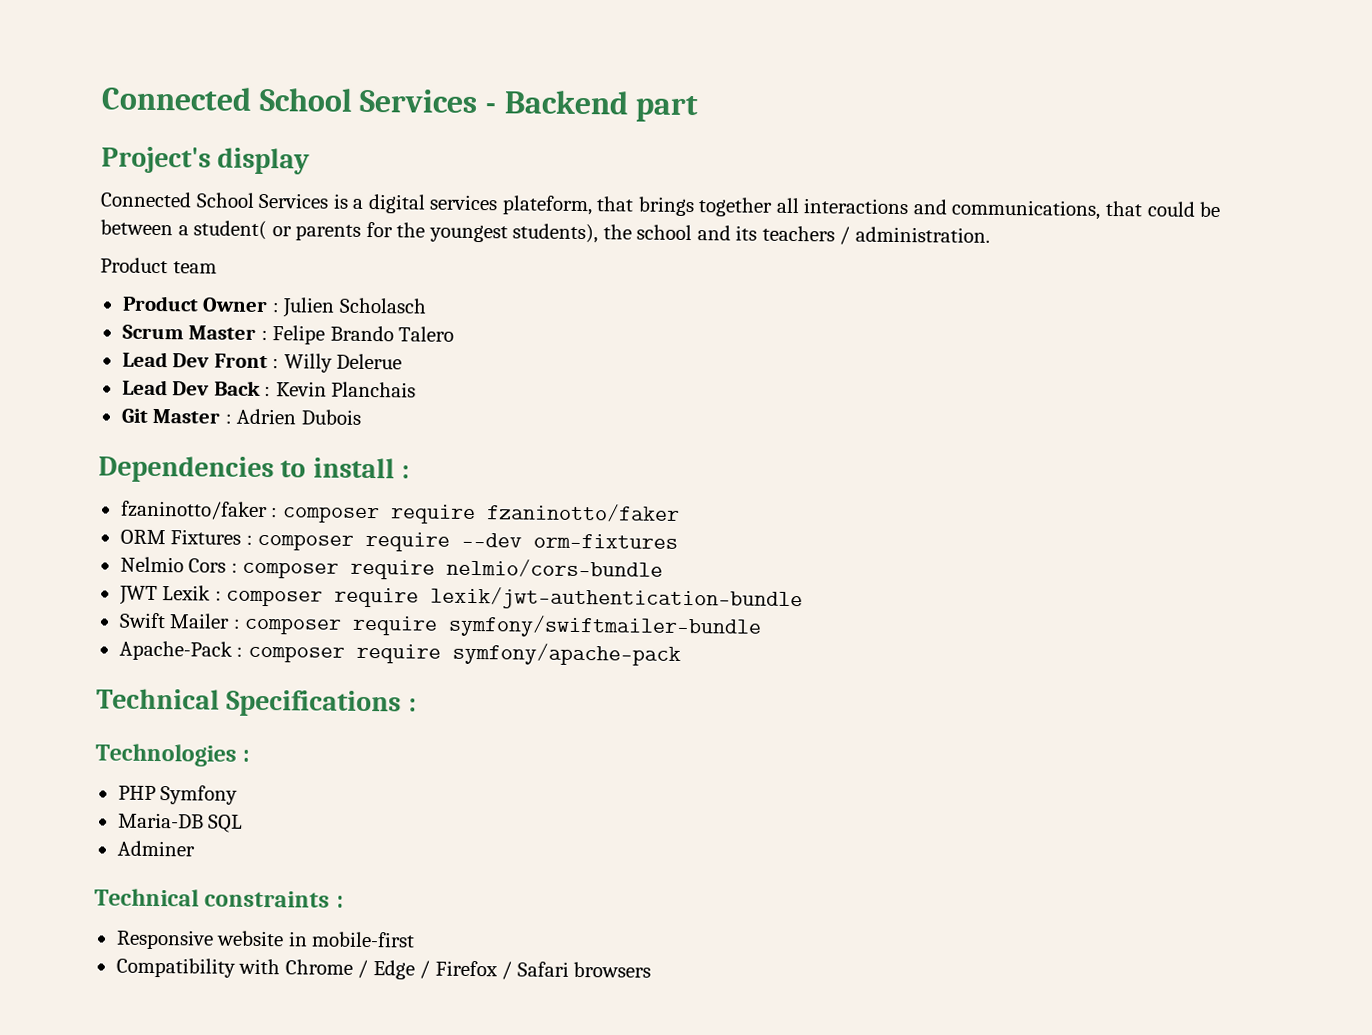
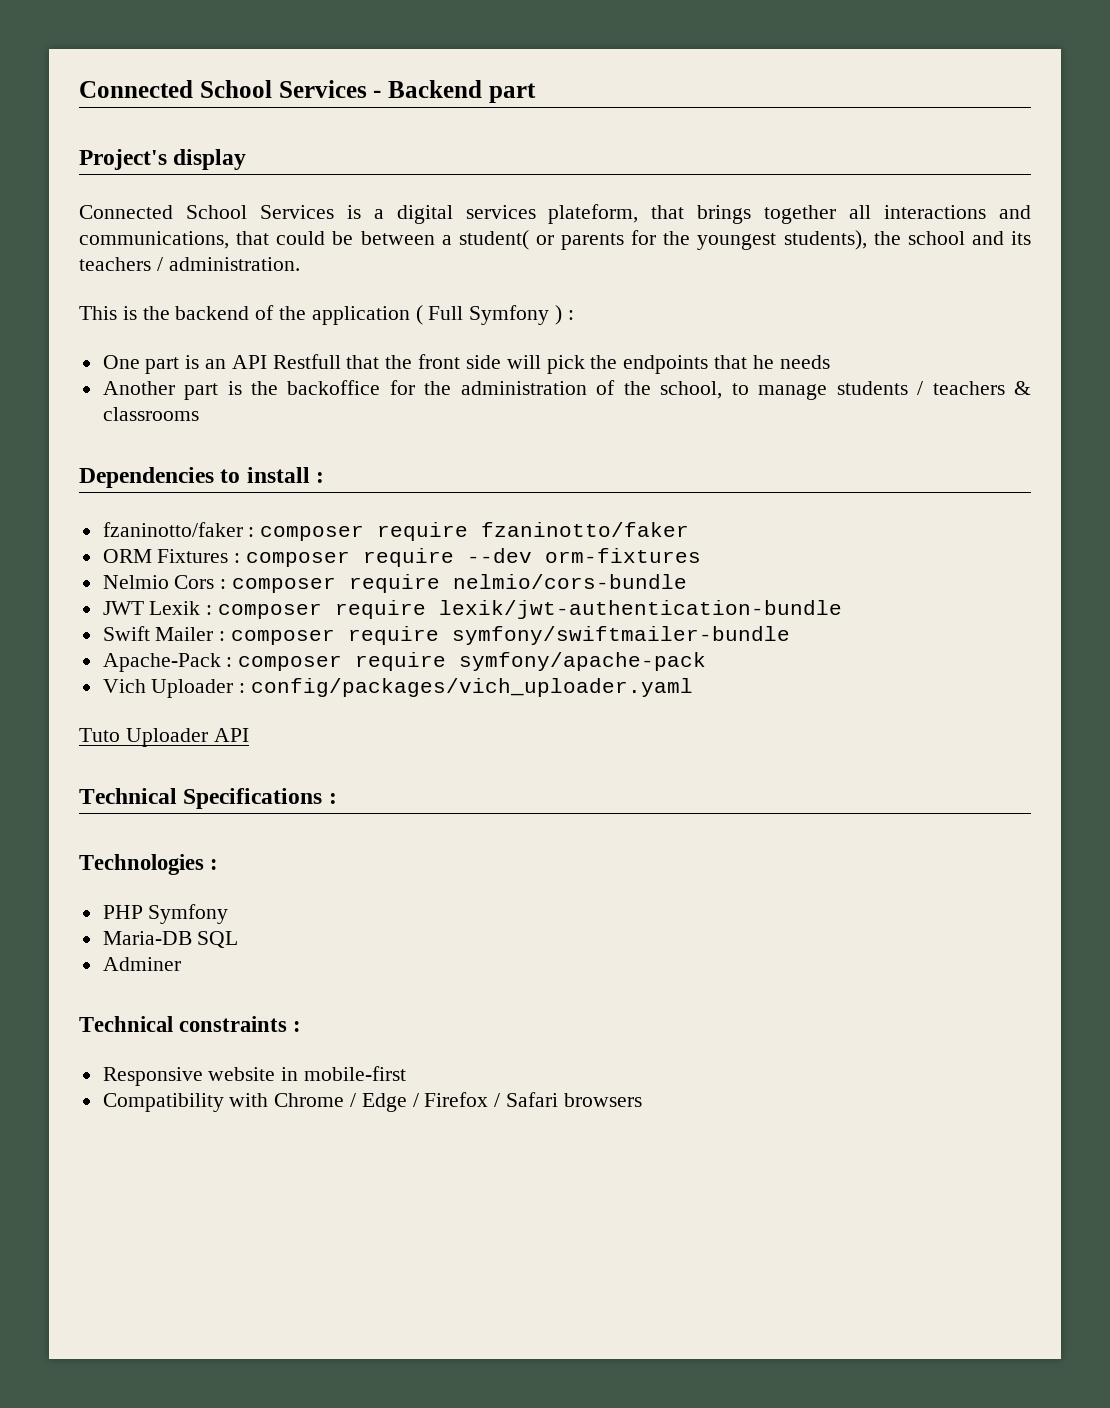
- Product team
- Product Owner : Julien Scholasch
- Scrum Master : Felipe Brando Talero
- Lead Dev Front : Willy Delerue
- Lead Dev Back : Kevin Planchais
- Git Master : Adrien Dubois
+ This is the backend of the application ( Full Symfony ) :
+ One part is an API Restfull that the front side will pick the endpoints that he needs
+ Another part is the backoffice for the administration of the school, to manage students / teachers & classrooms
+ Vich Uploader : config/packages/vich_uploader.yaml
+ Tuto Uploader API

